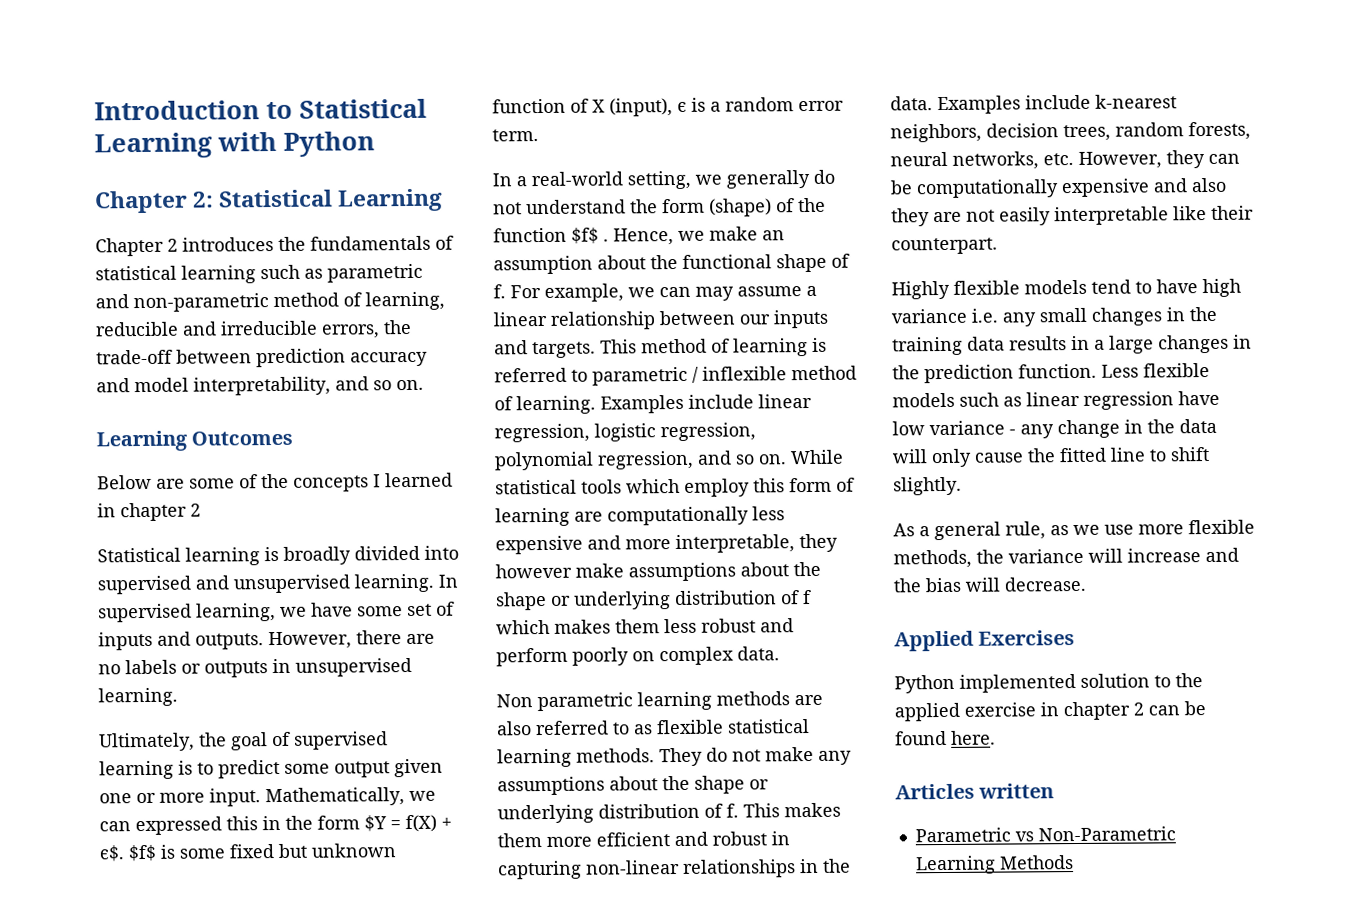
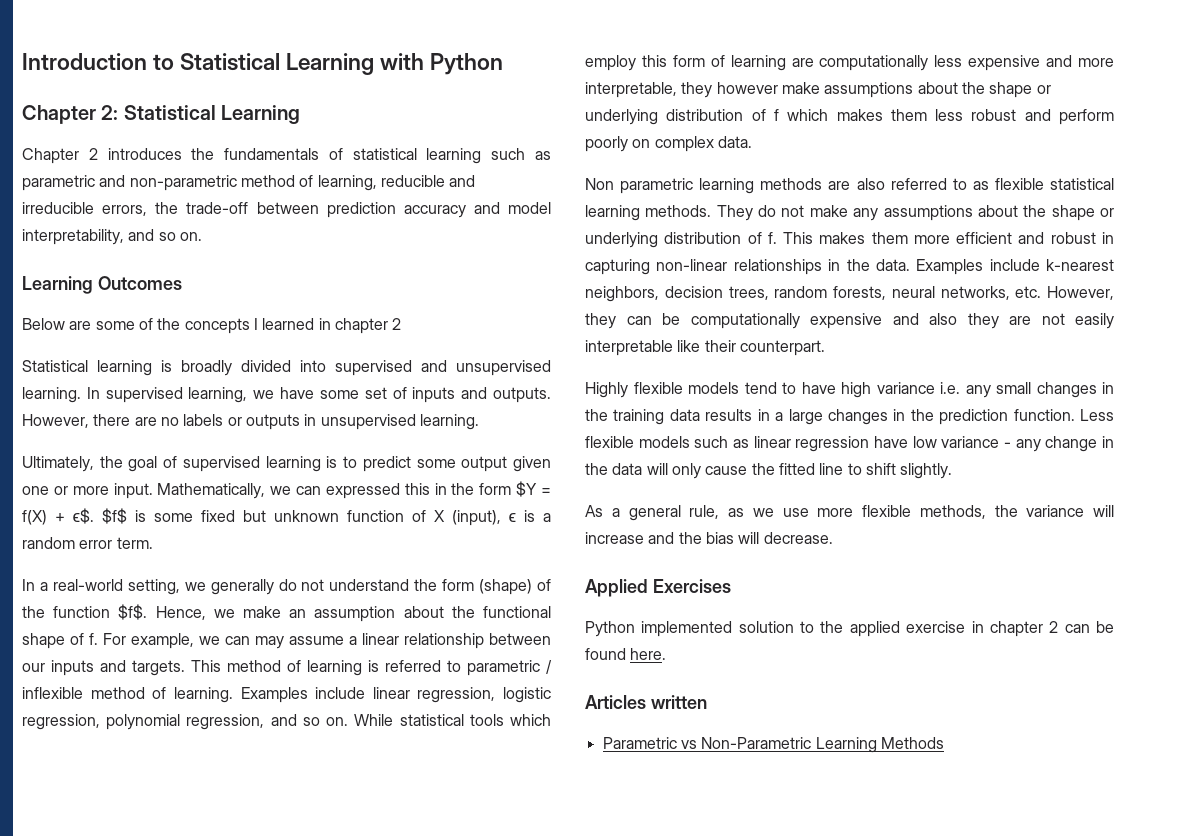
- In a real-world setting, we generally do not understand the form (shape) of the function $f$ .
+ In a real-world setting, we generally do not understand the form (shape) of the function $f$.

